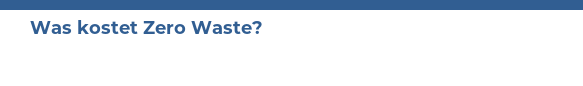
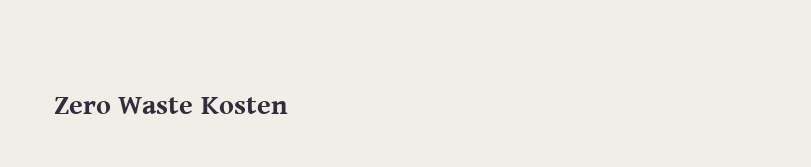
- Was kostet Zero Waste?
+ Zero Waste Kosten

